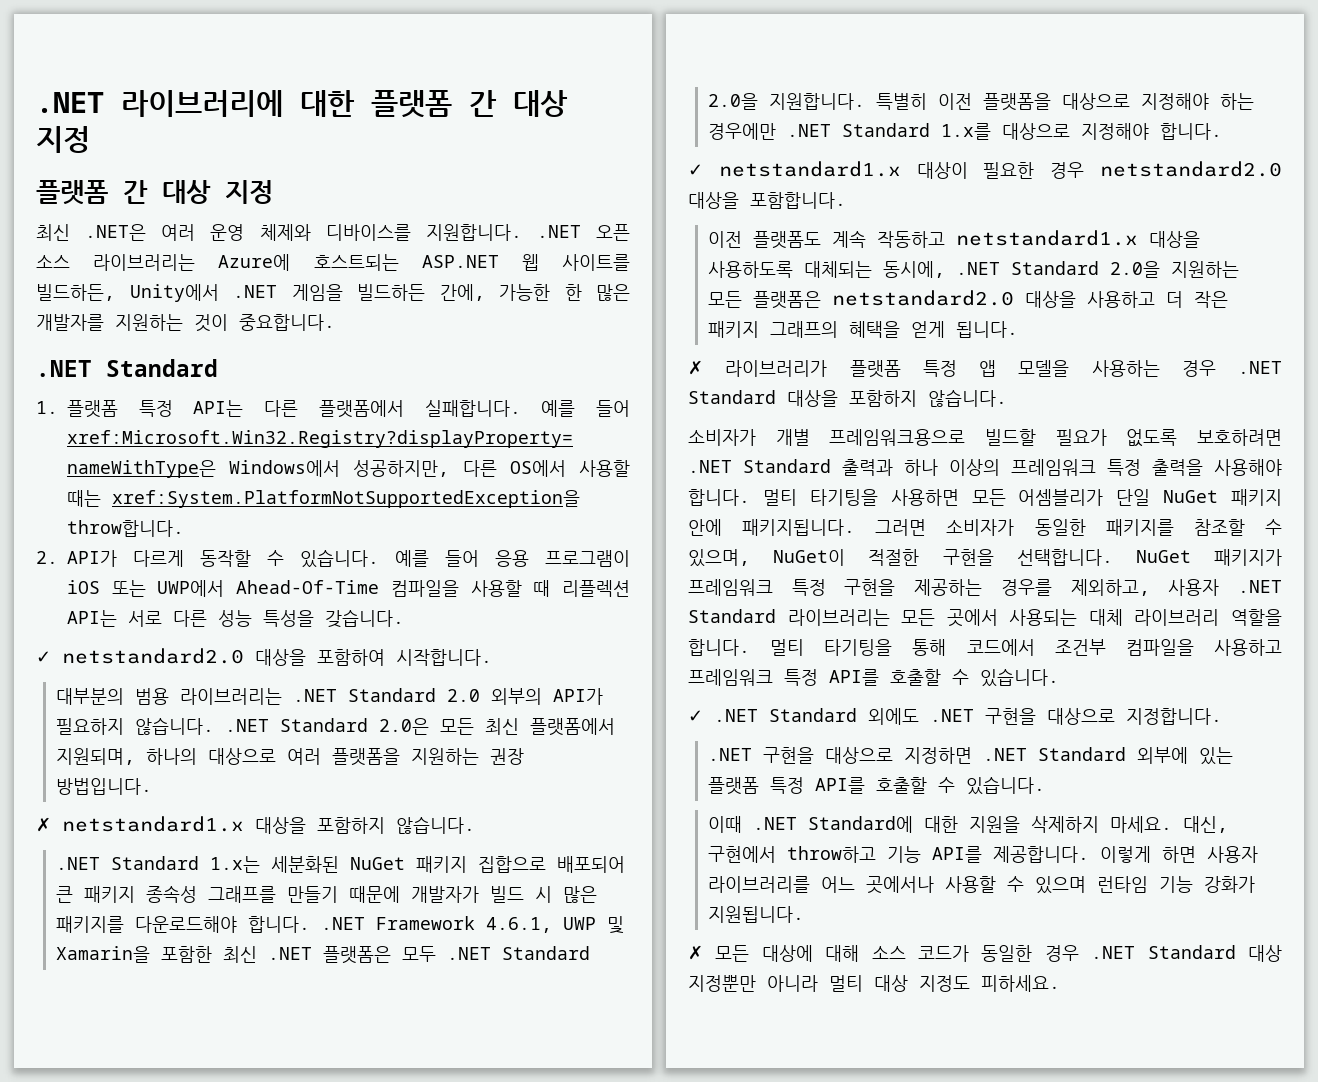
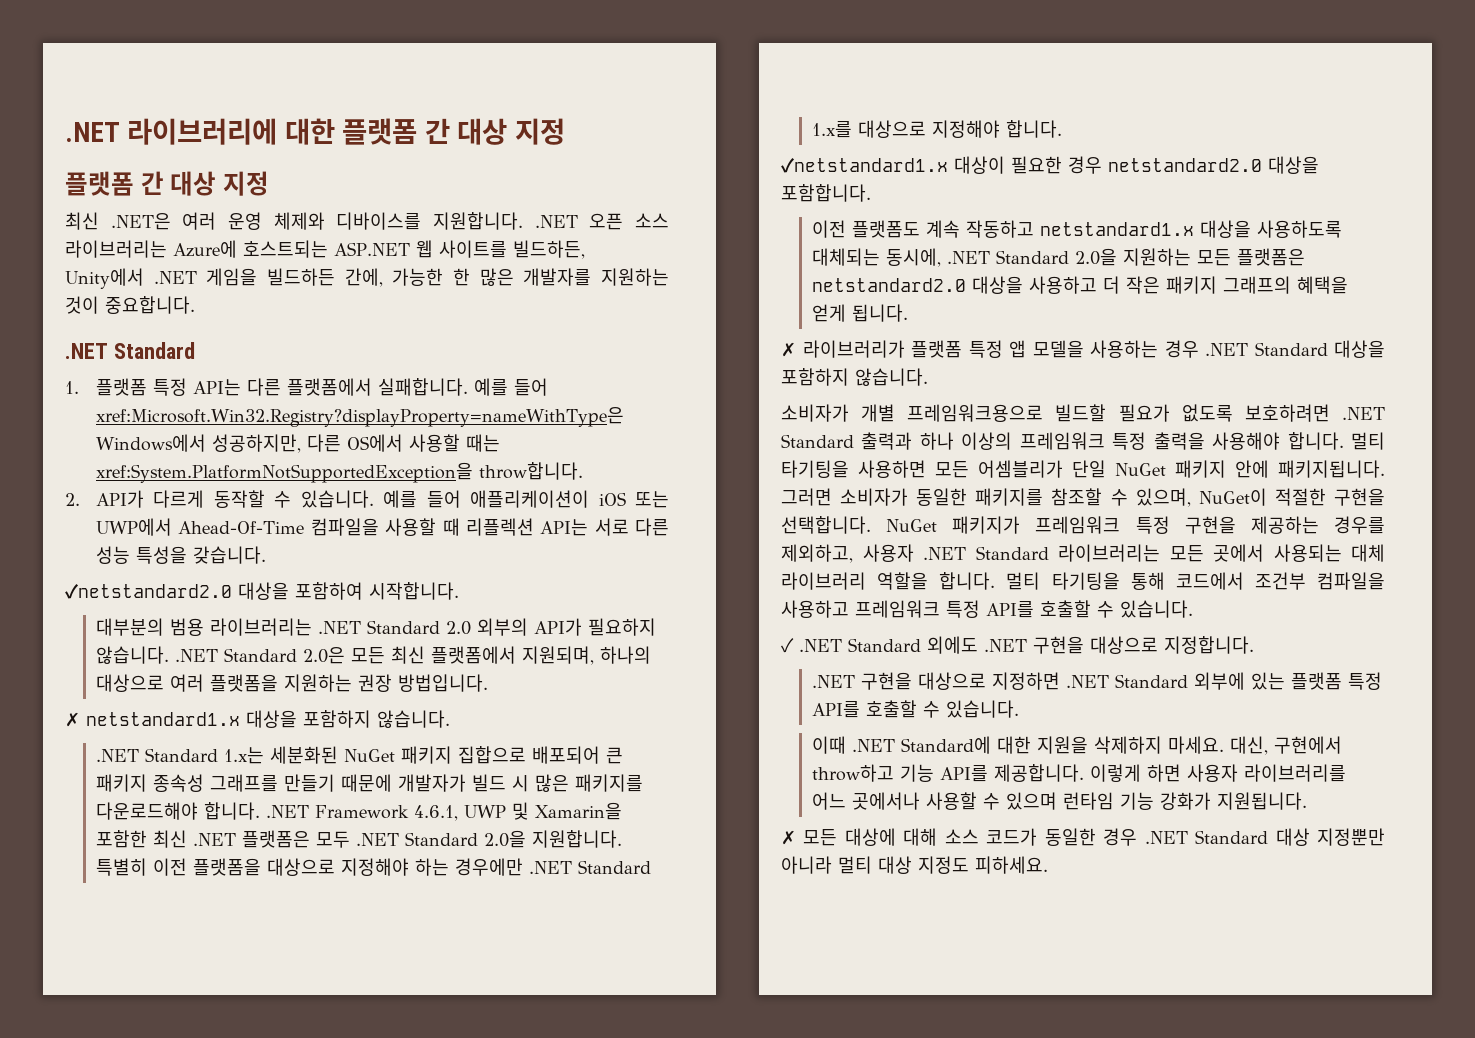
- 예를 들어 응용 프로그램이 iOS 또는 UWP에서 Ahead-Of-Time 컴파일을 사용할 때 리플렉션 API는 서로 다른 성능 특성을 갖습니다.
+ 예를 들어 애플리케이션이 iOS 또는 UWP에서 Ahead-Of-Time 컴파일을 사용할 때 리플렉션 API는 서로 다른 성능 특성을 갖습니다.
- ✓ netstandard2.0 대상을 포함하여 시작합니다.
+ ✓netstandard2.0 대상을 포함하여 시작합니다.
- ✓ netstandard1.x 대상이 필요한 경우 netstandard2.0 대상을 포함합니다.
+ ✓netstandard1.x 대상이 필요한 경우 netstandard2.0 대상을 포함합니다.

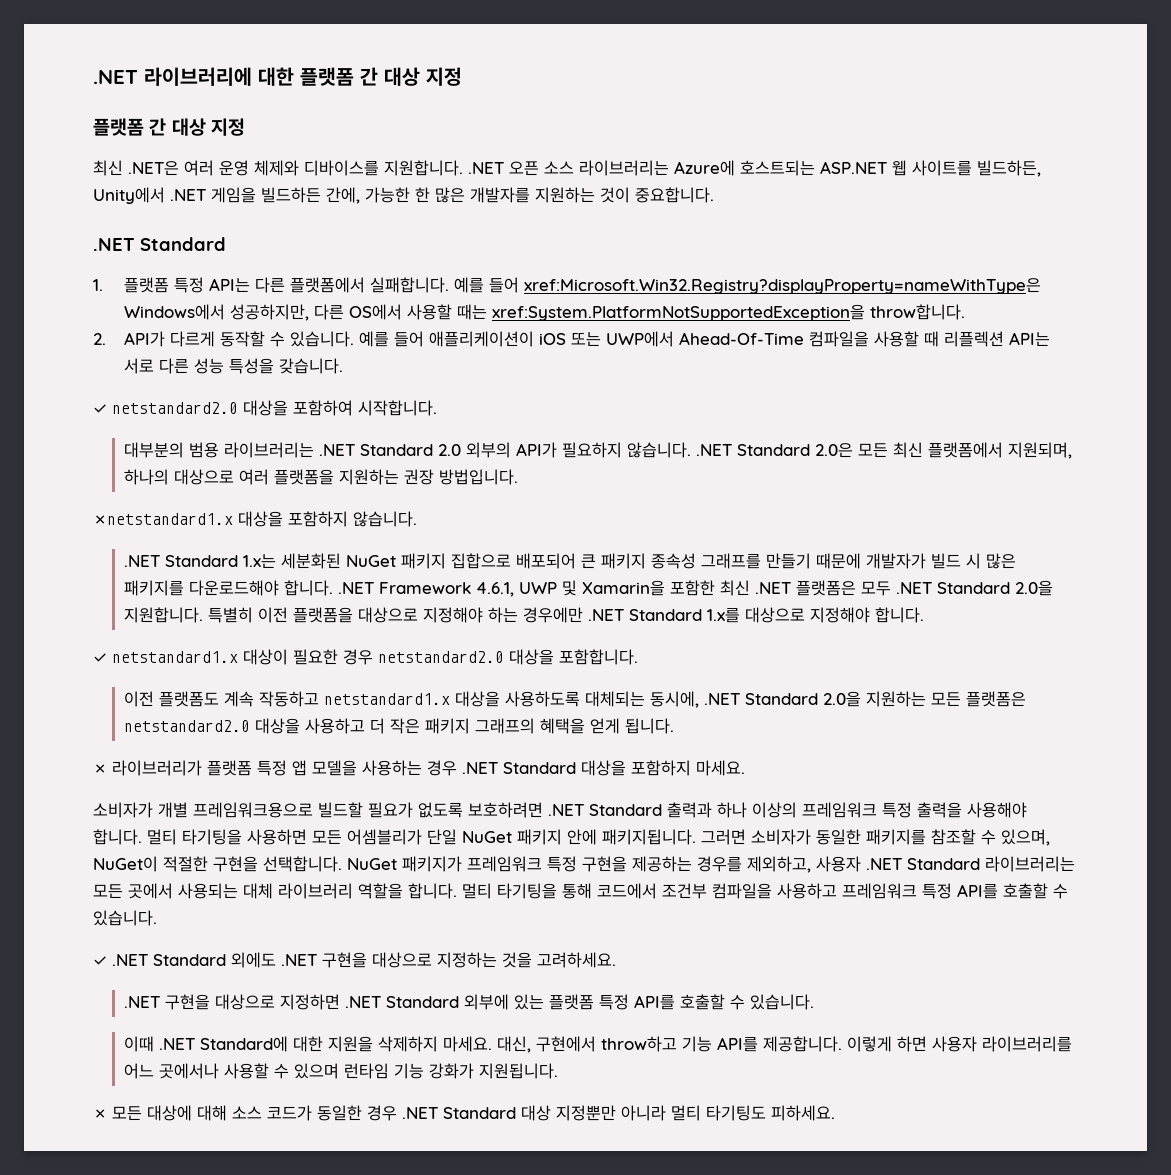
- ✓netstandard2.0 대상을 포함하여 시작합니다.
+ ✓ netstandard2.0 대상을 포함하여 시작합니다.
- ✗ netstandard1.x 대상을 포함하지 않습니다.
+ ✗netstandard1.x 대상을 포함하지 않습니다.
- ✓netstandard1.x 대상이 필요한 경우 netstandard2.0 대상을 포함합니다.
+ ✓ netstandard1.x 대상이 필요한 경우 netstandard2.0 대상을 포함합니다.
- ✗ 라이브러리가 플랫폼 특정 앱 모델을 사용하는 경우 .NET Standard 대상을 포함하지 않습니다.
+ ✗ 라이브러리가 플랫폼 특정 앱 모델을 사용하는 경우 .NET Standard 대상을 포함하지 마세요.
- ✓ .NET Standard 외에도 .NET 구현을 대상으로 지정합니다.
+ ✓ .NET Standard 외에도 .NET 구현을 대상으로 지정하는 것을 고려하세요.
- ✗ 모든 대상에 대해 소스 코드가 동일한 경우 .NET Standard 대상 지정뿐만 아니라 멀티 대상 지정도 피하세요.
+ ✗ 모든 대상에 대해 소스 코드가 동일한 경우 .NET Standard 대상 지정뿐만 아니라 멀티 타기팅도 피하세요.

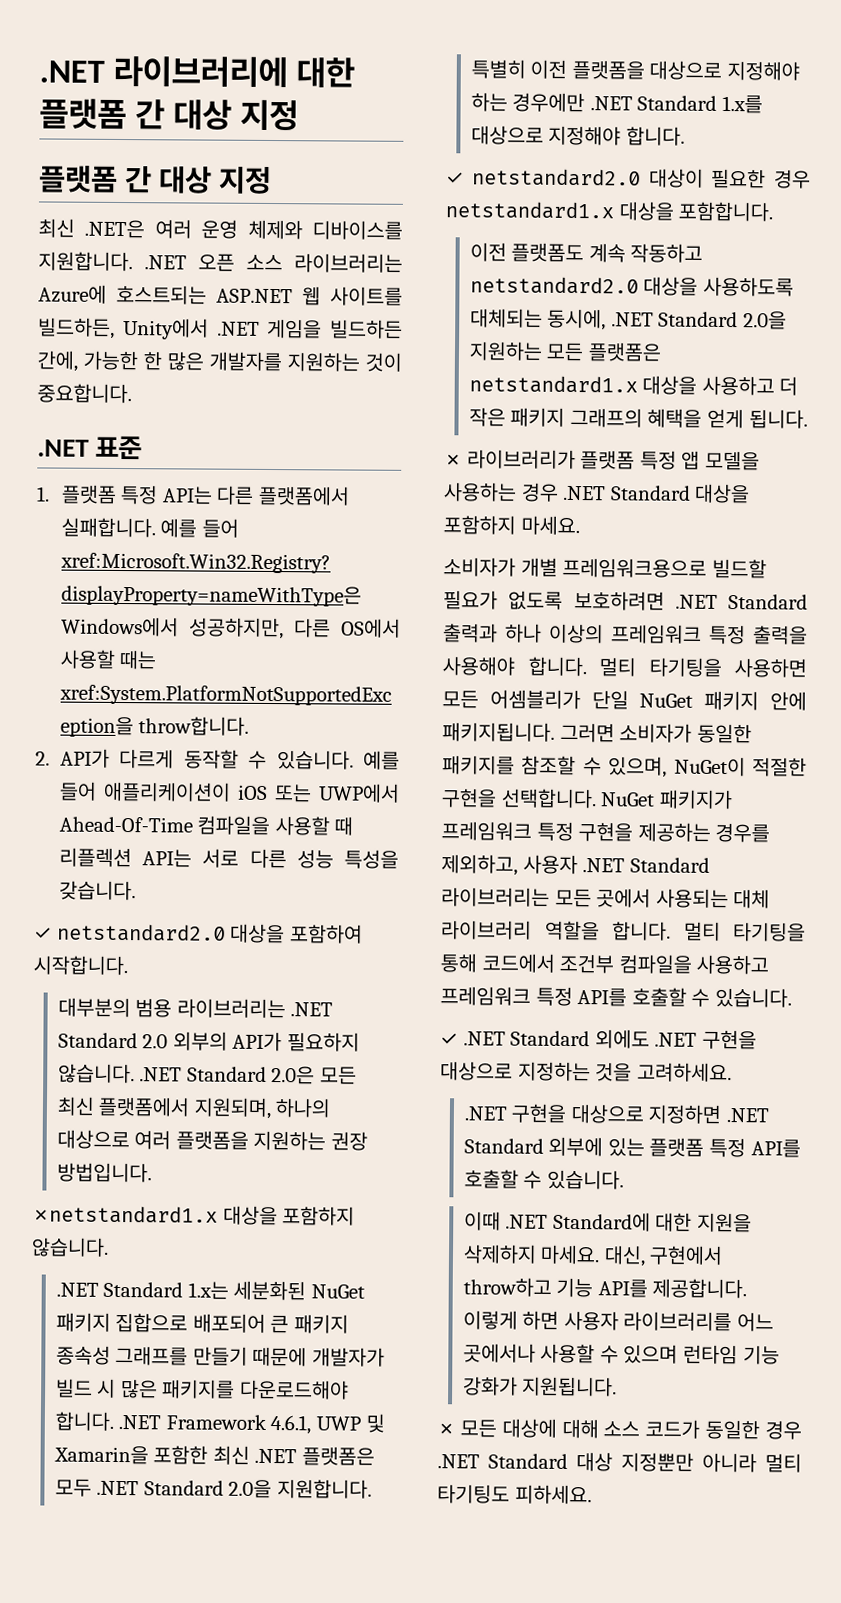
  최신 .NET은 여러 운영 체제와 디바이스를 지원합니다. .NET 오픈 소스 라이브러리는 Azure에 호스트되는 ASP.NET 웹 사이트를 빌드하든, Unity에서 .NET 게임을 빌드하든 간에, 가능한 한 많은 개발자를 지원하는 것이 중요합니다.
- .NET Standard
+ .NET 표준
- ✓ netstandard1.x 대상이 필요한 경우 netstandard2.0 대상을 포함합니다.
+ ✓ netstandard2.0 대상이 필요한 경우 netstandard1.x 대상을 포함합니다.
- 이전 플랫폼도 계속 작동하고 netstandard1.x 대상을 사용하도록 대체되는 동시에, .NET Standard 2.0을 지원하는 모든 플랫폼은 netstandard2.0 대상을 사용하고 더 작은 패키지 그래프의 혜택을 얻게 됩니다.
+ 이전 플랫폼도 계속 작동하고 netstandard2.0 대상을 사용하도록 대체되는 동시에, .NET Standard 2.0을 지원하는 모든 플랫폼은 netstandard1.x 대상을 사용하고 더 작은 패키지 그래프의 혜택을 얻게 됩니다.

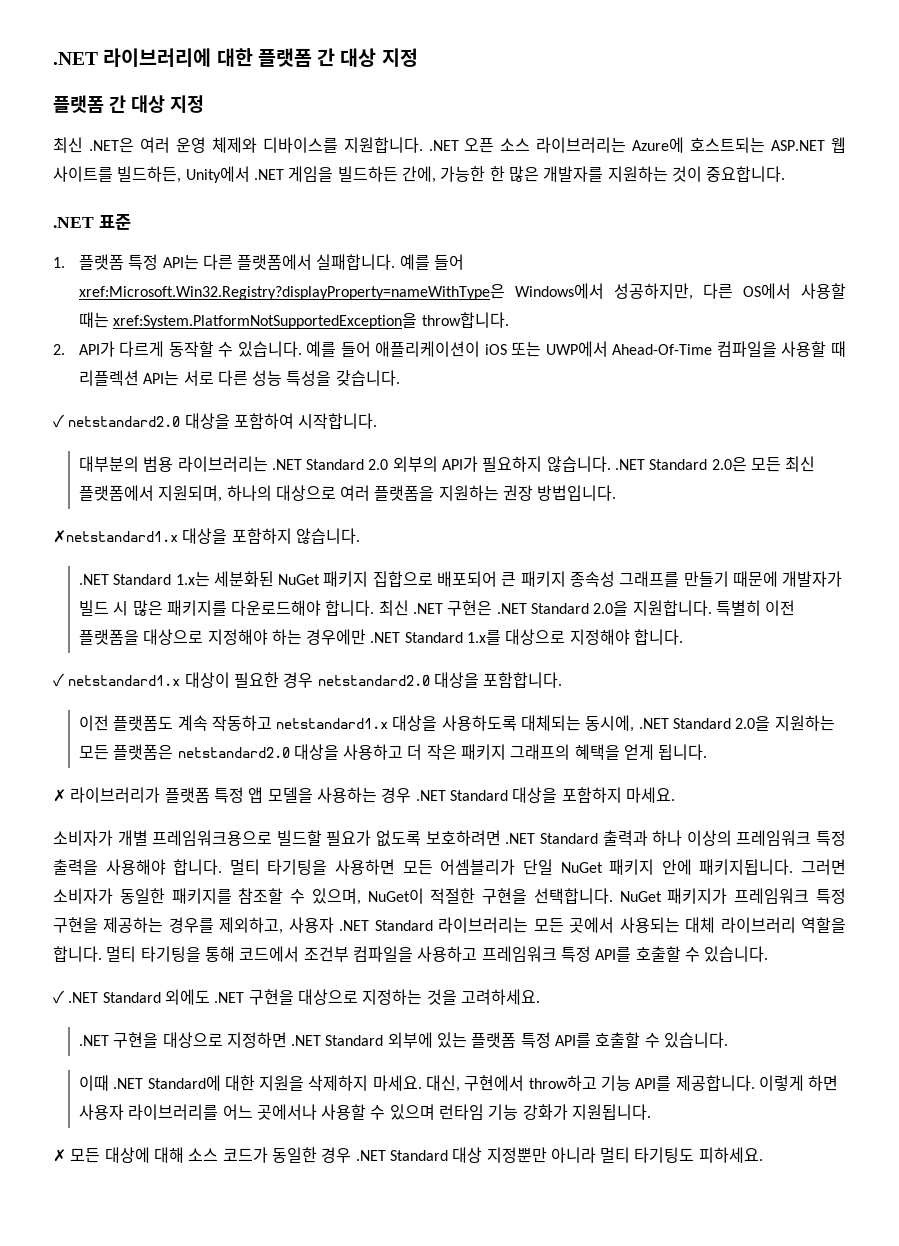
- .NET Standard 1.x는 세분화된 NuGet 패키지 집합으로 배포되어 큰 패키지 종속성 그래프를 만들기 때문에 개발자가 빌드 시 많은 패키지를 다운로드해야 합니다. .NET Framework 4.6.1, UWP 및 Xamarin을 포함한 최신 .NET 플랫폼은 모두 .NET Standard 2.0을 지원합니다.
+ .NET Standard 1.x는 세분화된 NuGet 패키지 집합으로 배포되어 큰 패키지 종속성 그래프를 만들기 때문에 개발자가 빌드 시 많은 패키지를 다운로드해야 합니다. 최신 .NET 구현은 .NET Standard 2.0을 지원합니다.
- ✓ netstandard2.0 대상이 필요한 경우 netstandard1.x 대상을 포함합니다.
+ ✓ netstandard1.x 대상이 필요한 경우 netstandard2.0 대상을 포함합니다.
- 이전 플랫폼도 계속 작동하고 netstandard2.0 대상을 사용하도록 대체되는 동시에, .NET Standard 2.0을 지원하는 모든 플랫폼은 netstandard1.x 대상을 사용하고 더 작은 패키지 그래프의 혜택을 얻게 됩니다.
+ 이전 플랫폼도 계속 작동하고 netstandard1.x 대상을 사용하도록 대체되는 동시에, .NET Standard 2.0을 지원하는 모든 플랫폼은 netstandard2.0 대상을 사용하고 더 작은 패키지 그래프의 혜택을 얻게 됩니다.

